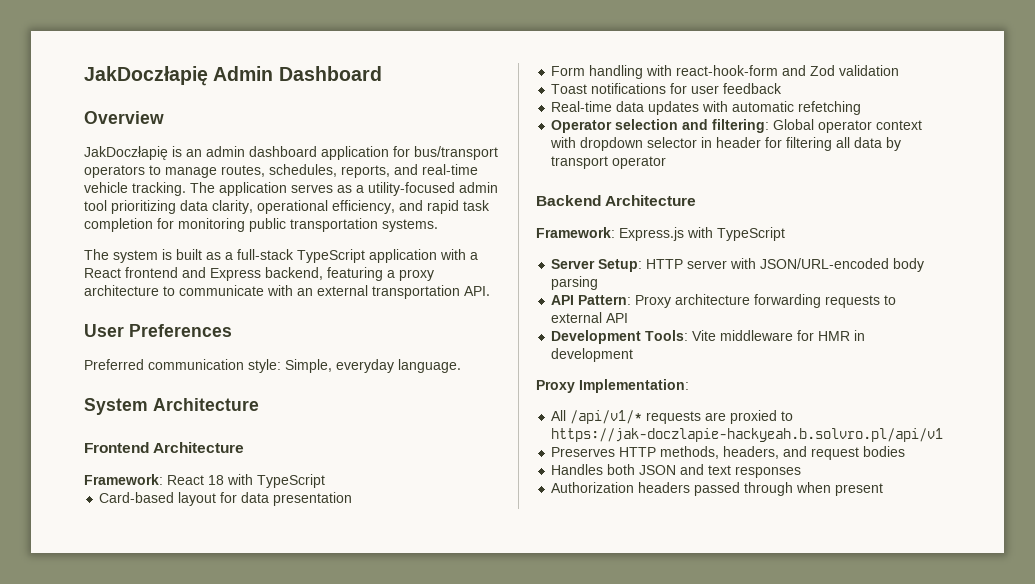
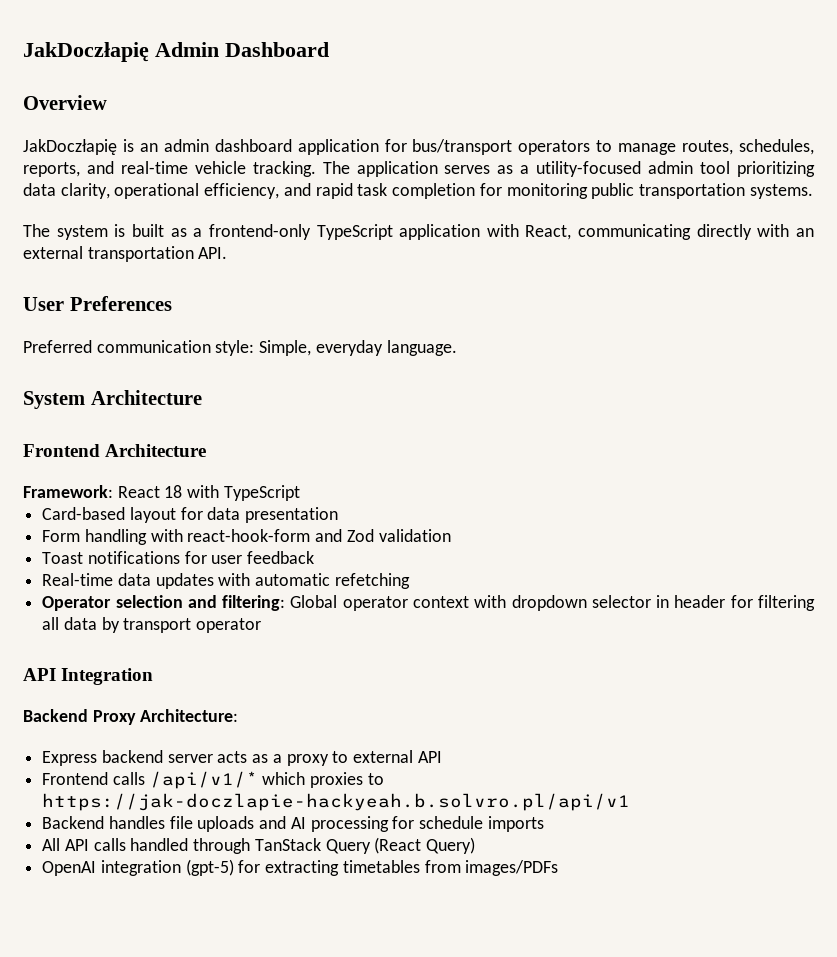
- The system is built as a full-stack TypeScript application with a React frontend and Express backend, featuring a proxy architecture to communicate with an external transportation API.
+ The system is built as a frontend-only TypeScript application with React, communicating directly with an external transportation API.
- Backend Architecture
- Framework: Express.js with TypeScript
- Server Setup: HTTP server with JSON/URL-encoded body parsing
- API Pattern: Proxy architecture forwarding requests to external API
- Development Tools: Vite middleware for HMR in development
- Proxy Implementation:
- All /api/v1/* requests are proxied to https://jak-doczlapie-hackyeah.b.solvro.pl/api/v1
- Preserves HTTP methods, headers, and request bodies
- Handles both JSON and text responses
- Authorization headers passed through when present
+ API Integration
+ Backend Proxy Architecture:
+ Express backend server acts as a proxy to external API
+ Frontend calls /api/v1/* which proxies to https://jak-doczlapie-hackyeah.b.solvro.pl/api/v1
+ Backend handles file uploads and AI processing for schedule imports
+ All API calls handled through TanStack Query (React Query)
+ OpenAI integration (gpt-5) for extracting timetables from images/PDFs

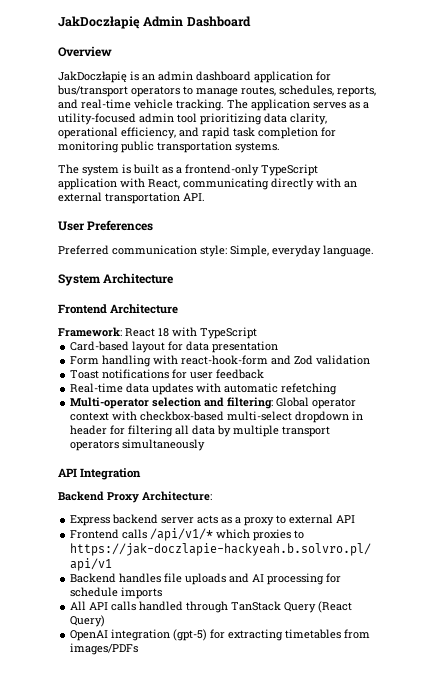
- Operator selection and filtering: Global operator context with dropdown selector in header for filtering all data by transport operator
+ Multi-operator selection and filtering: Global operator context with checkbox-based multi-select dropdown in header for filtering all data by multiple transport operators simultaneously

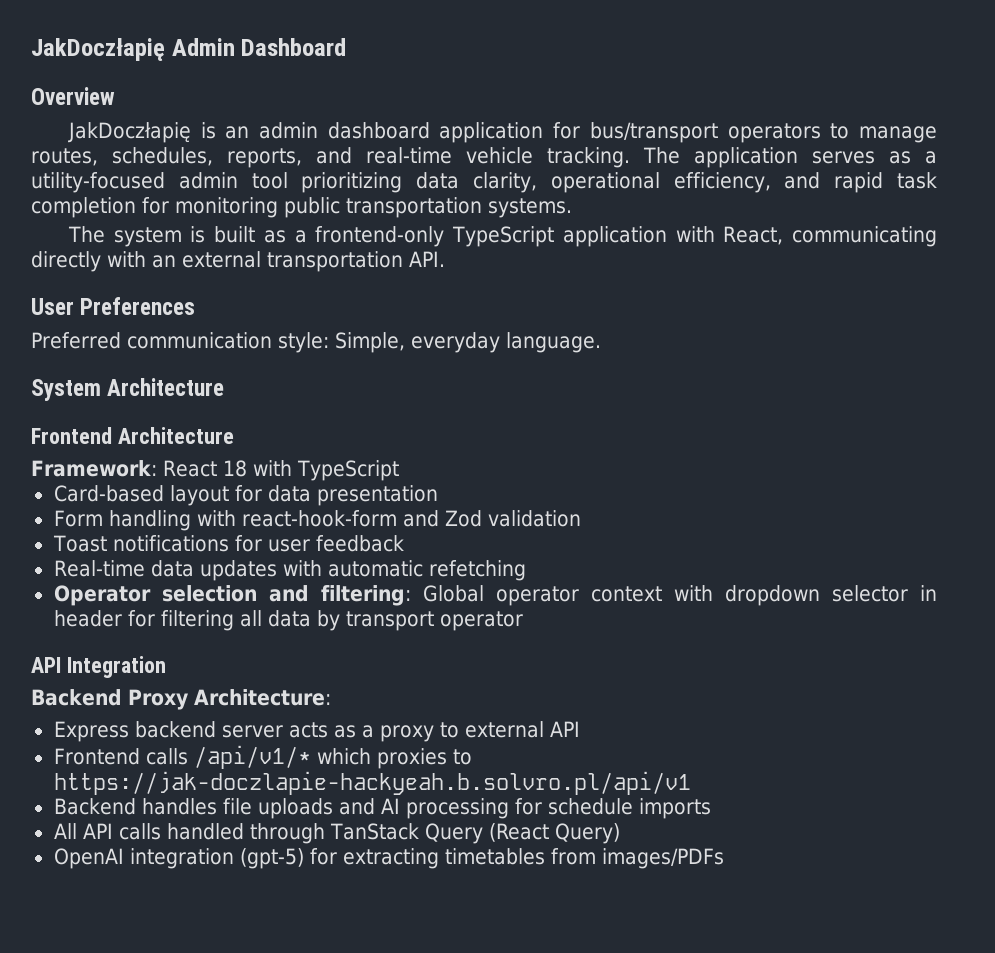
- Multi-operator selection and filtering: Global operator context with checkbox-based multi-select dropdown in header for filtering all data by multiple transport operators simultaneously
+ Operator selection and filtering: Global operator context with dropdown selector in header for filtering all data by transport operator

